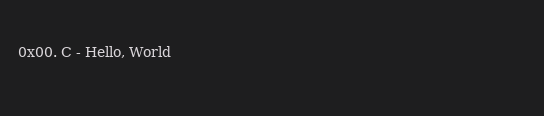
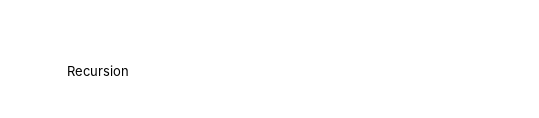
- 0x00. C - Hello, World
+ Recursion

